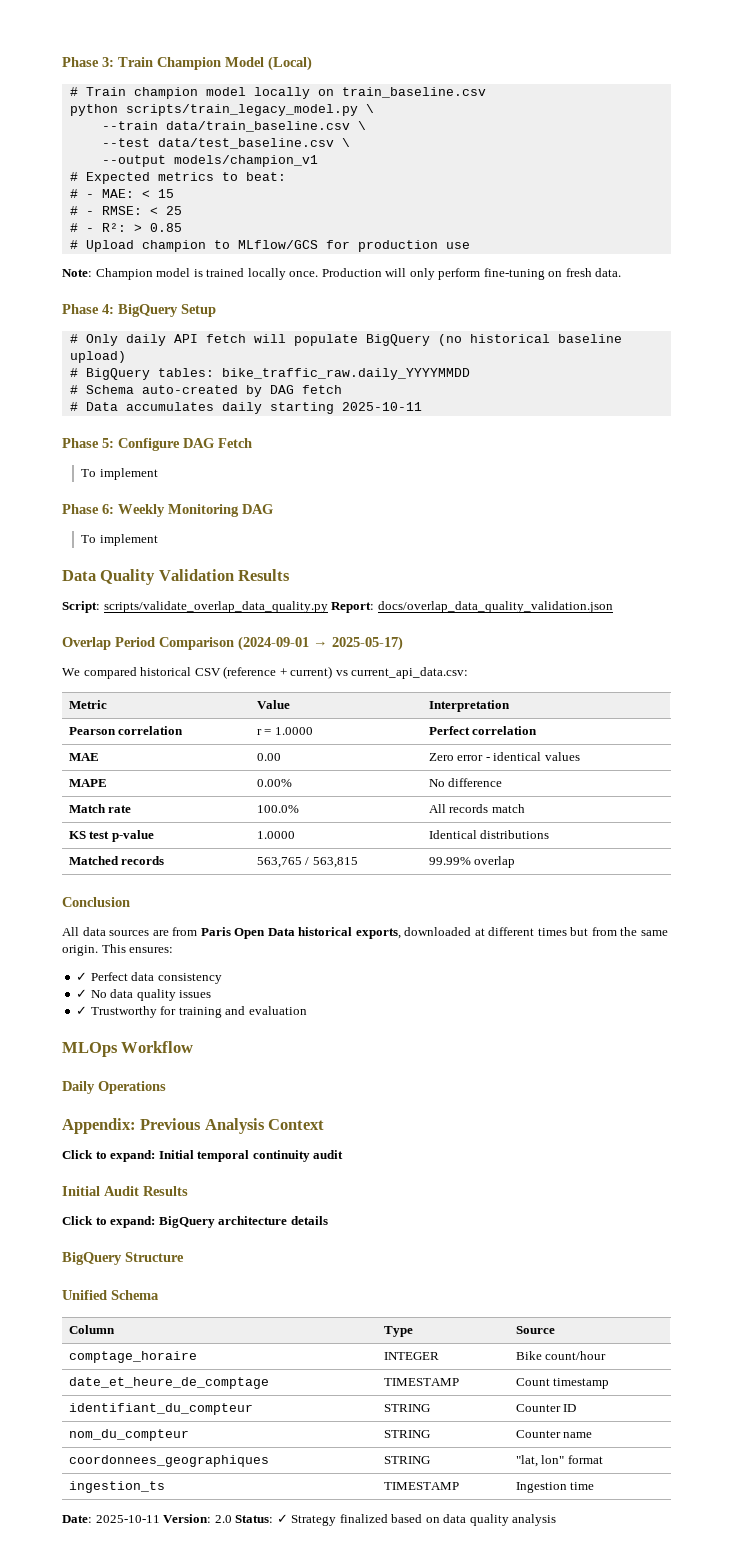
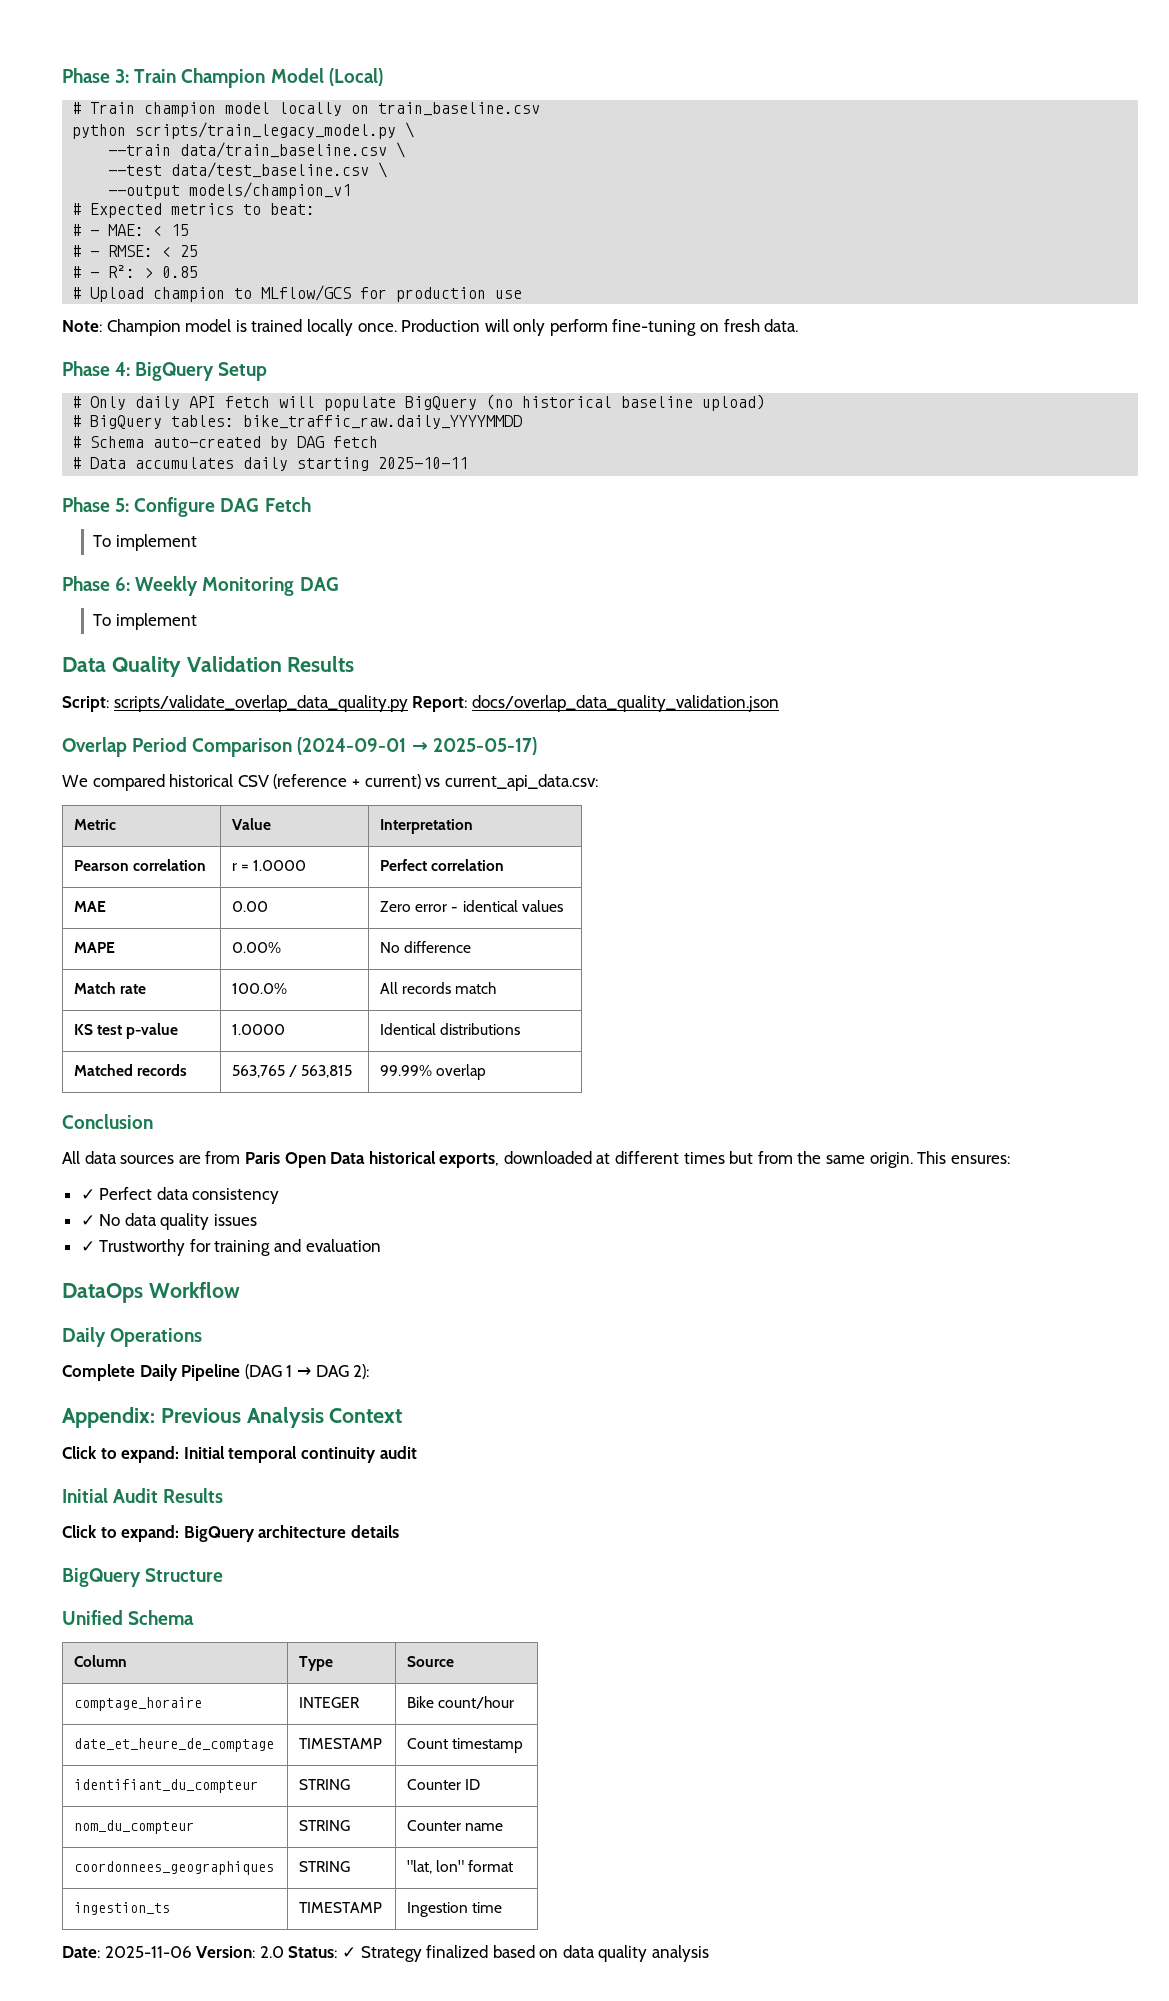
- MLOps Workflow
+ DataOps Workflow
+ Complete Daily Pipeline (DAG 1 → DAG 2):
- Date: 2025-10-11 Version: 2.0 Status: ✓ Strategy finalized based on data quality analysis
+ Date: 2025-11-06 Version: 2.0 Status: ✓ Strategy finalized based on data quality analysis

